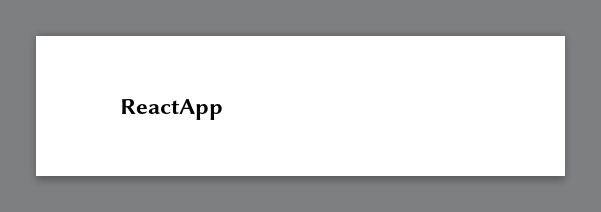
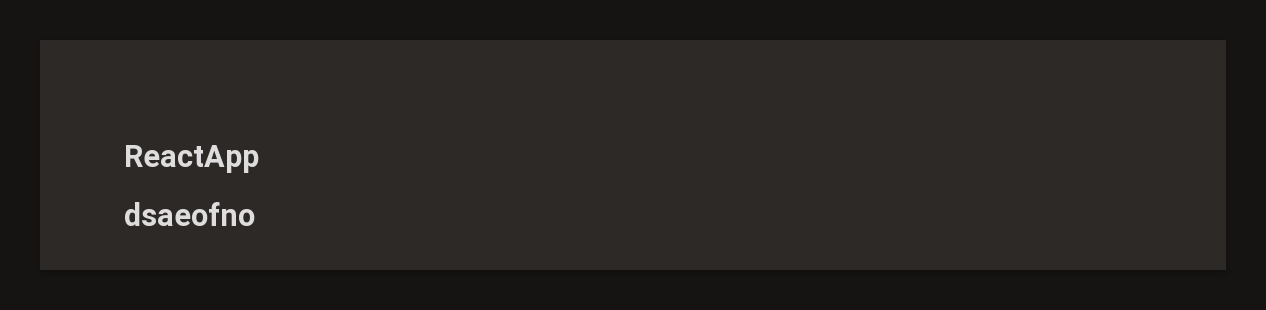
+ dsaeofno

